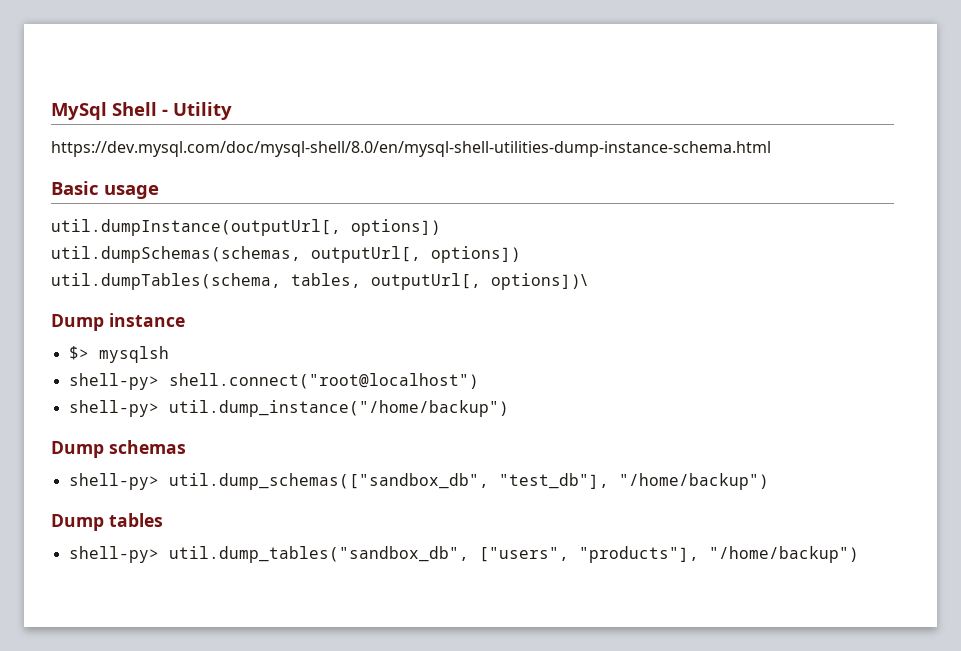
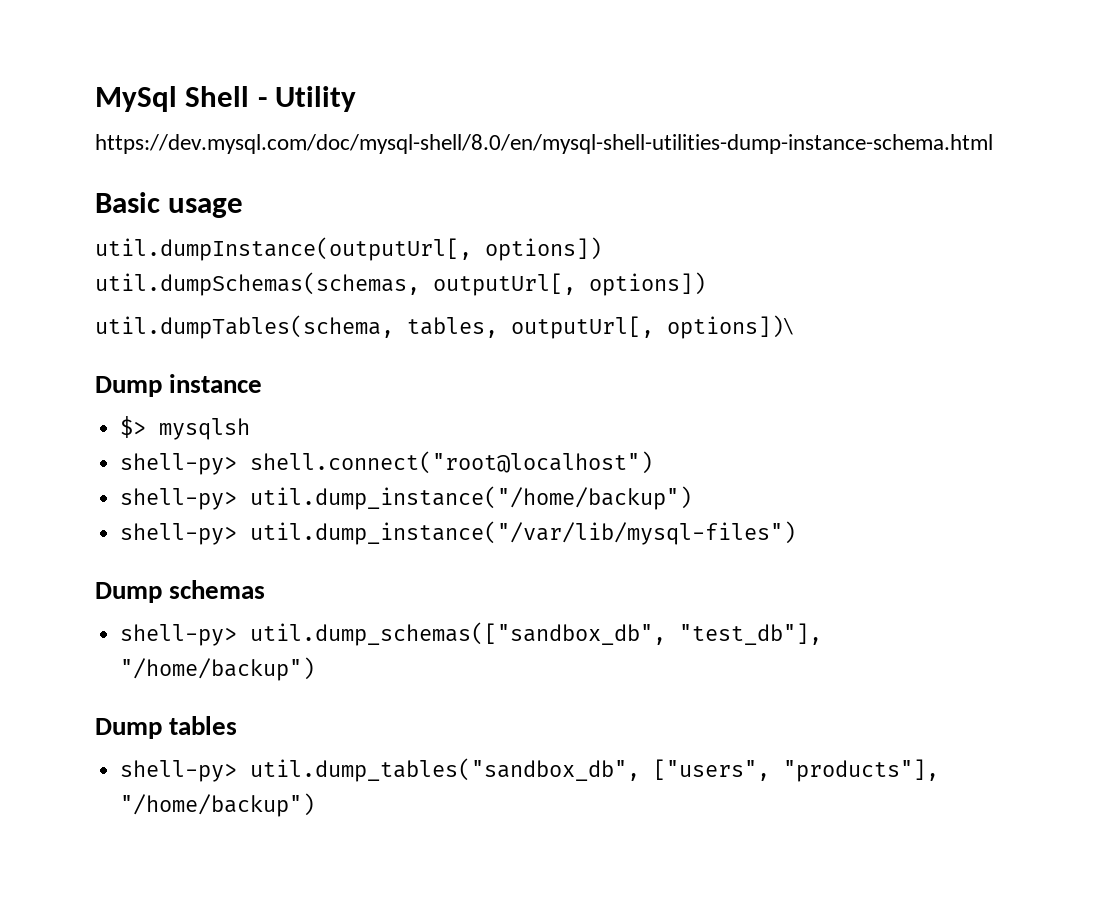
+ shell-py> util.dump_instance("/var/lib/mysql-files")

